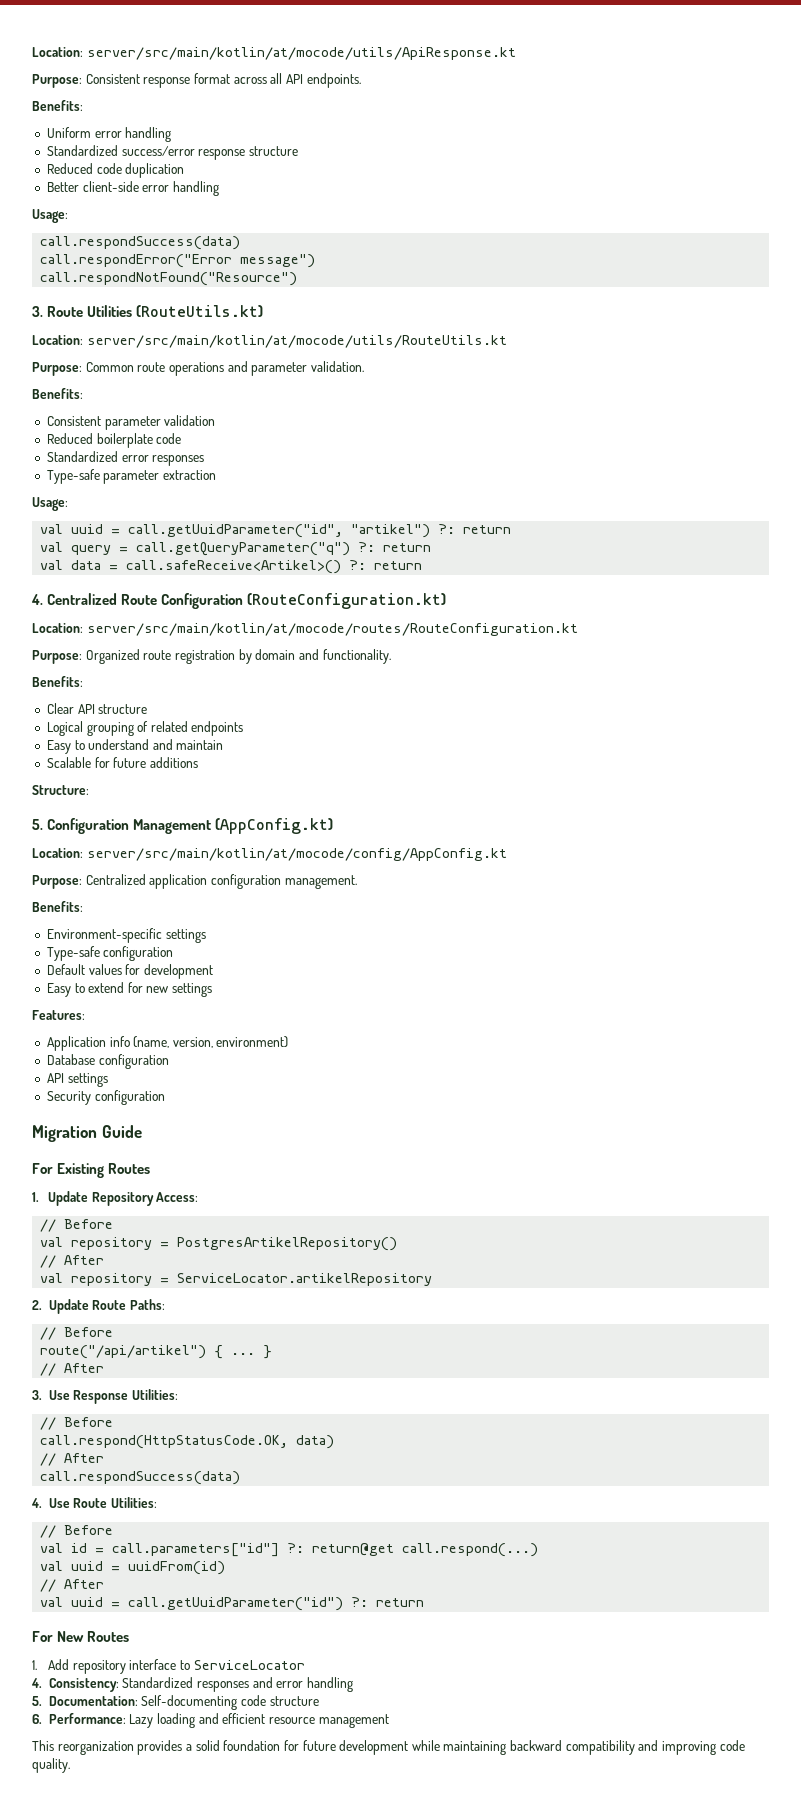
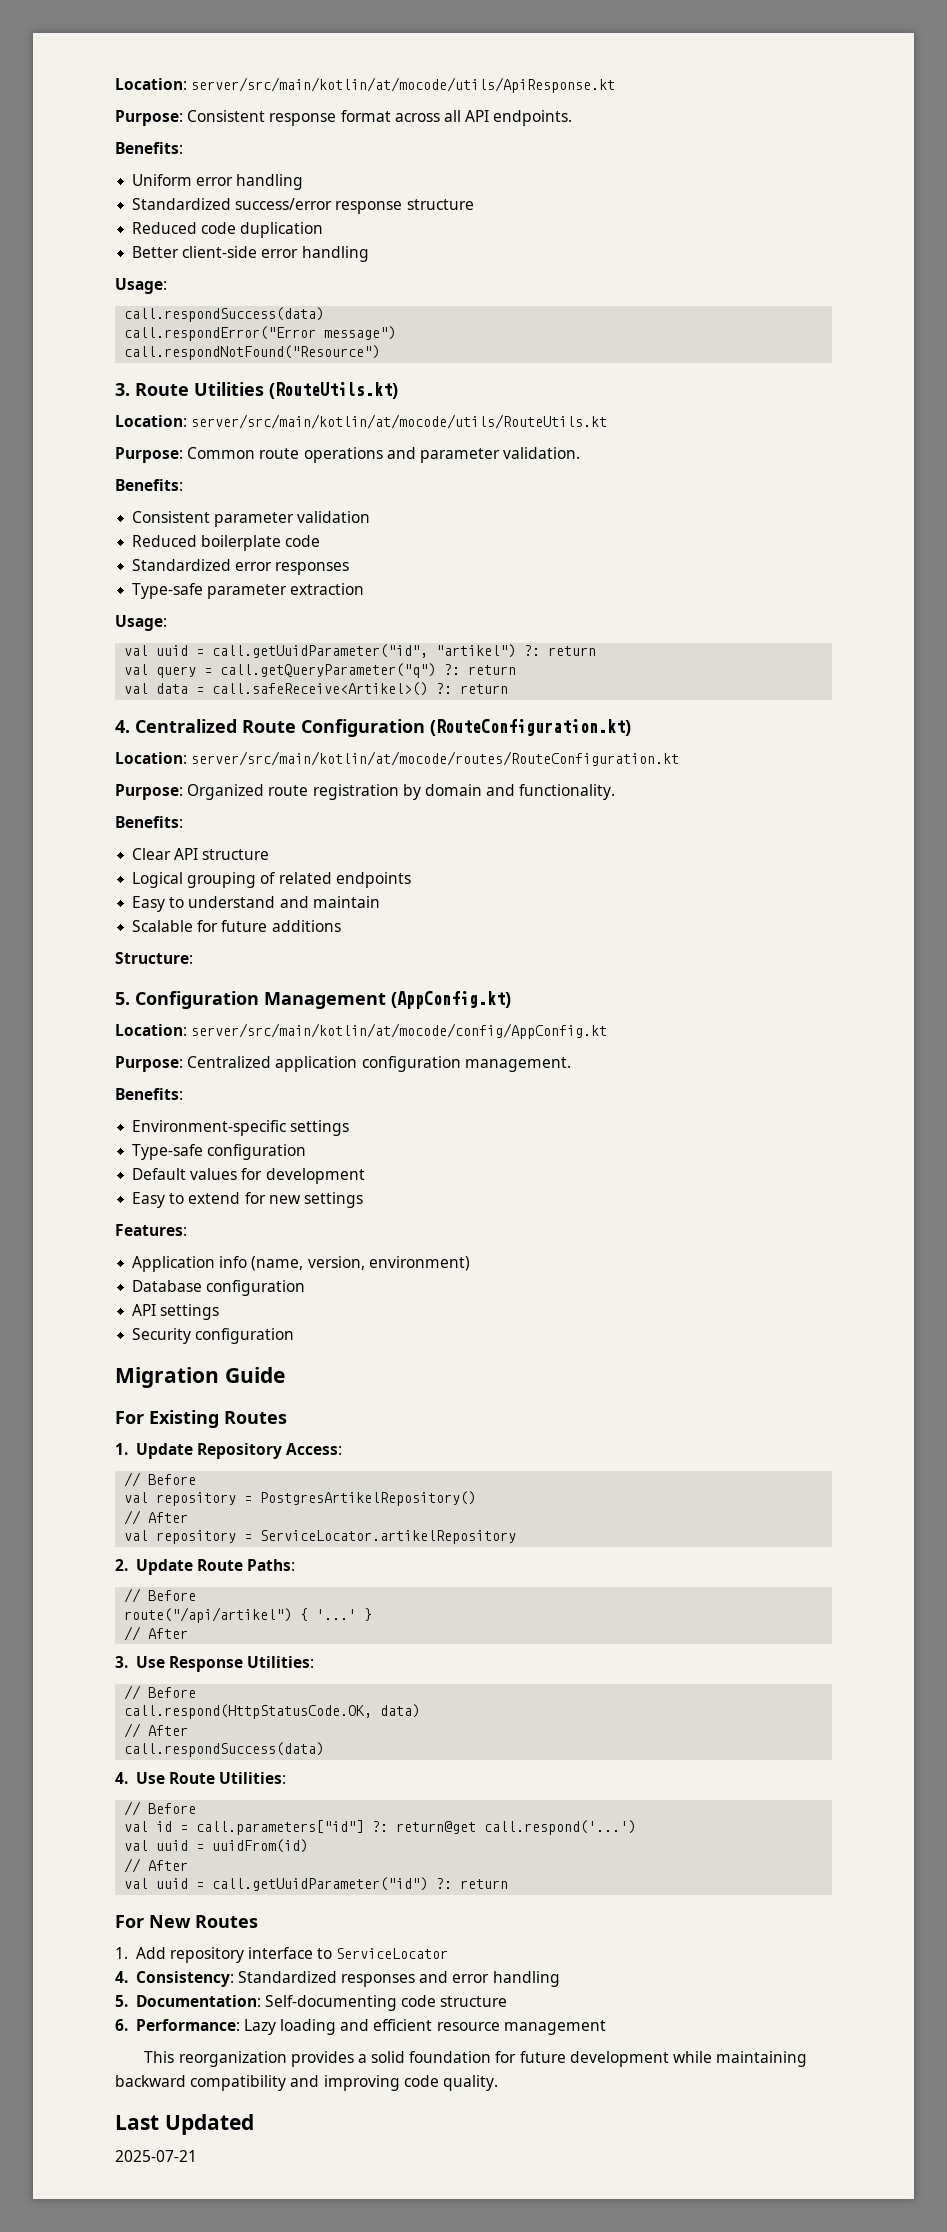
- route("/api/artikel") { ...
+ route("/api/artikel") { '...'
- val id = call.parameters["id"] ?: return@get call.respond(...)
+ val id = call.parameters["id"] ?: return@get call.respond('...')
+ Last Updated
+ 2025-07-21

